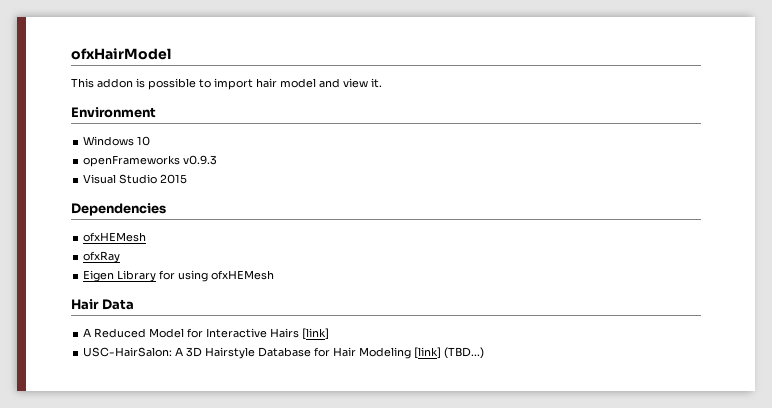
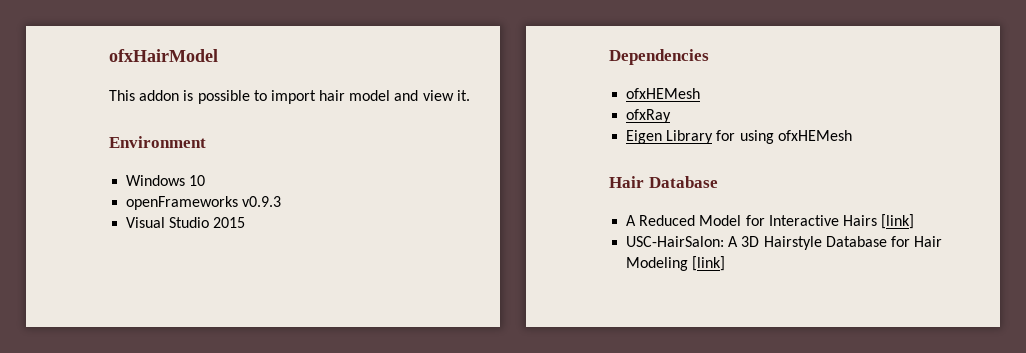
- Hair Data
+ Hair Database
- USC-HairSalon: A 3D Hairstyle Database for Hair Modeling [link] (TBD...)
+ USC-HairSalon: A 3D Hairstyle Database for Hair Modeling [link]

